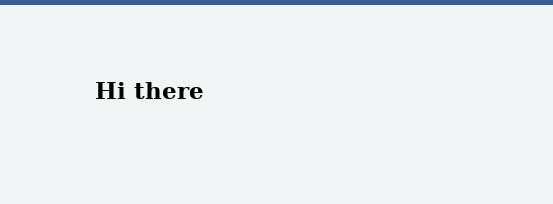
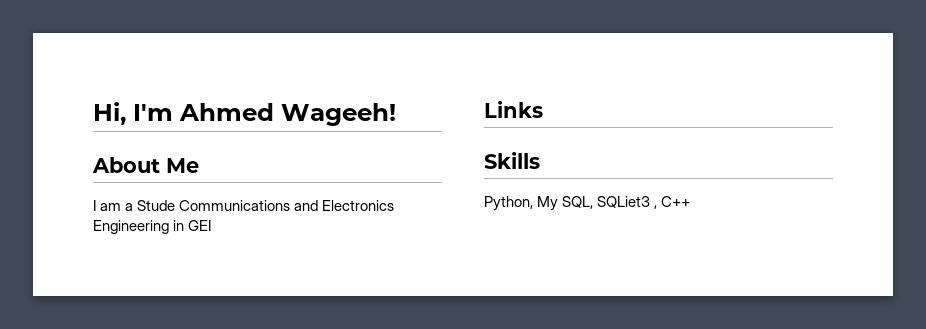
- Hi there
+ Hi, I'm Ahmed Wageeh!
+ About Me
+ I am a Stude Communications and Electronics Engineering in GEI
+ Links
+ Skills
+ Python, My SQL, SQLiet3 , C++

